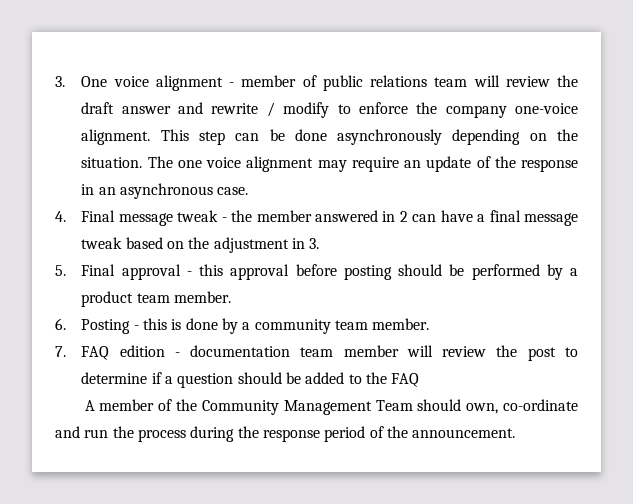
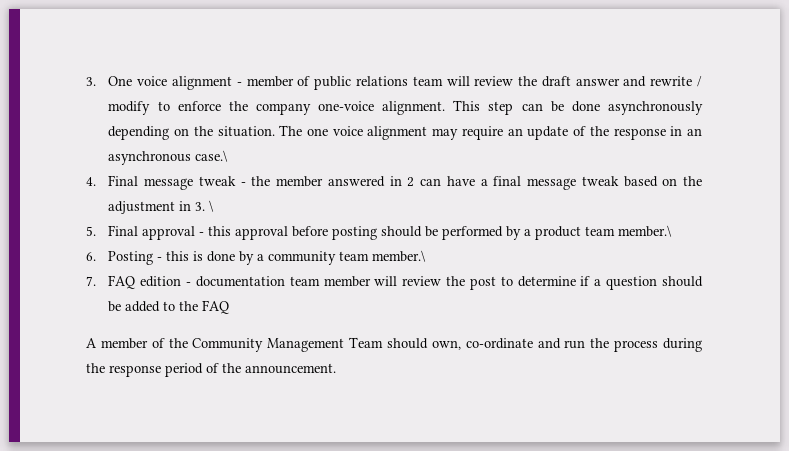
- The one voice alignment may require an update of the response in an asynchronous case.
+ The one voice alignment may require an update of the response in an asynchronous case.\
- 4. Final message tweak - the member answered in 2 can have a final message tweak based on the adjustment in 3.
+ 4. Final message tweak - the member answered in 2 can have a final message tweak based on the adjustment in 3. \
- 5. Final approval - this approval before posting should be performed by a product team member.
+ 5. Final approval - this approval before posting should be performed by a product team member.\
- 6. Posting - this is done by a community team member.
+ 6. Posting - this is done by a community team member.\

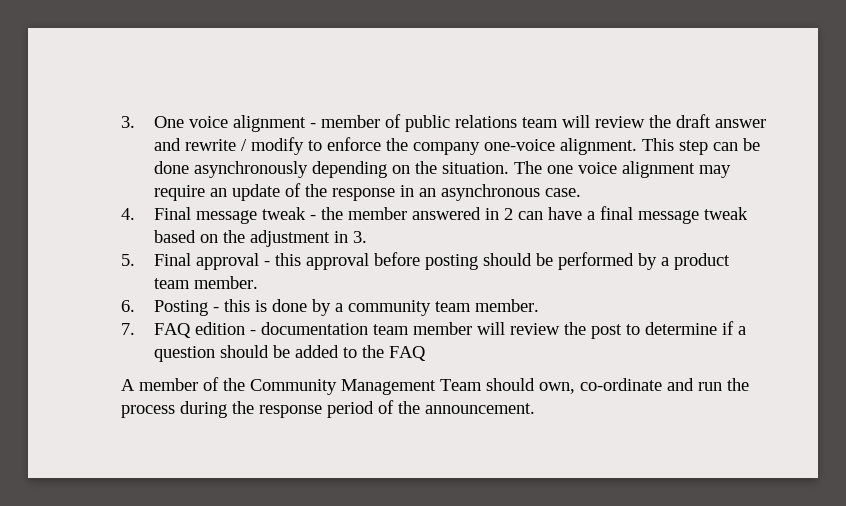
- The one voice alignment may require an update of the response in an asynchronous case.\
+ The one voice alignment may require an update of the response in an asynchronous case.
- 4. Final message tweak - the member answered in 2 can have a final message tweak based on the adjustment in 3. \
+ 4. Final message tweak - the member answered in 2 can have a final message tweak based on the adjustment in 3.
- 5. Final approval - this approval before posting should be performed by a product team member.\
+ 5. Final approval - this approval before posting should be performed by a product team member.
- 6. Posting - this is done by a community team member.\
+ 6. Posting - this is done by a community team member.

